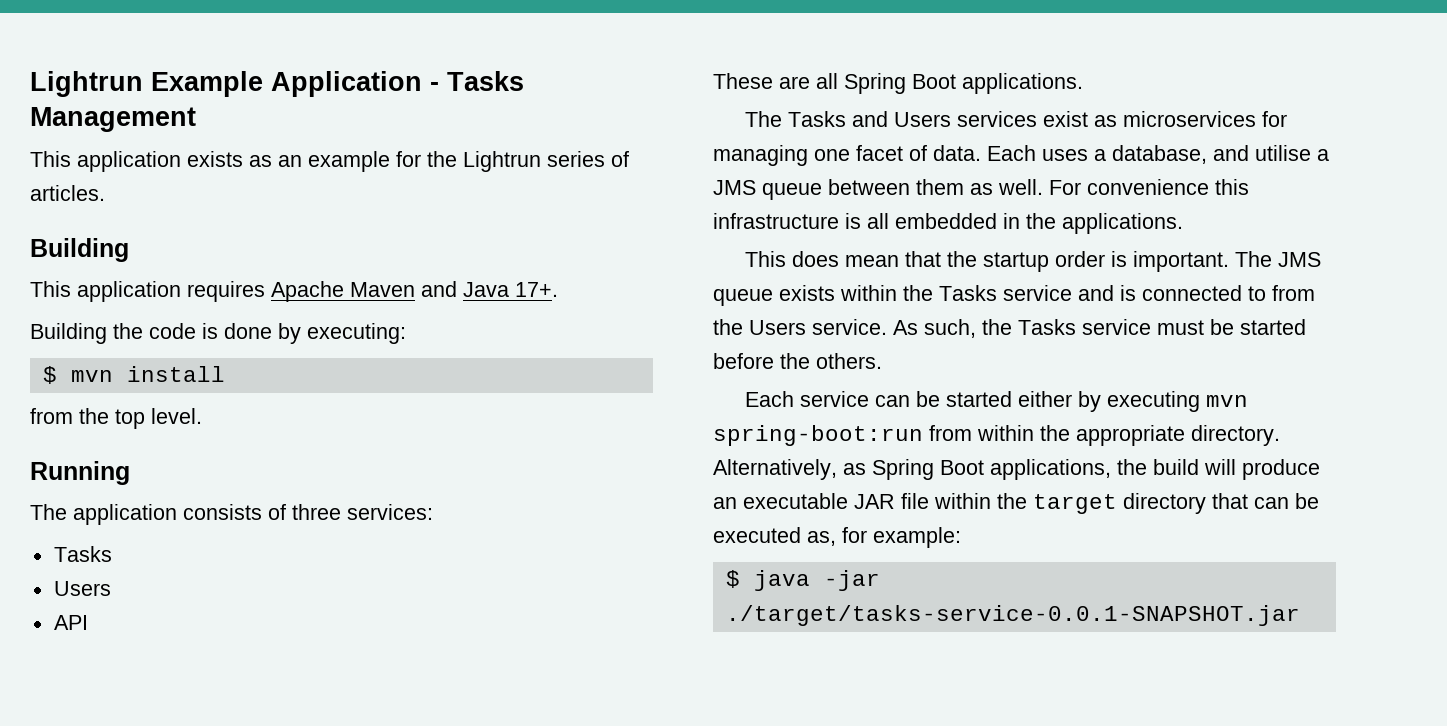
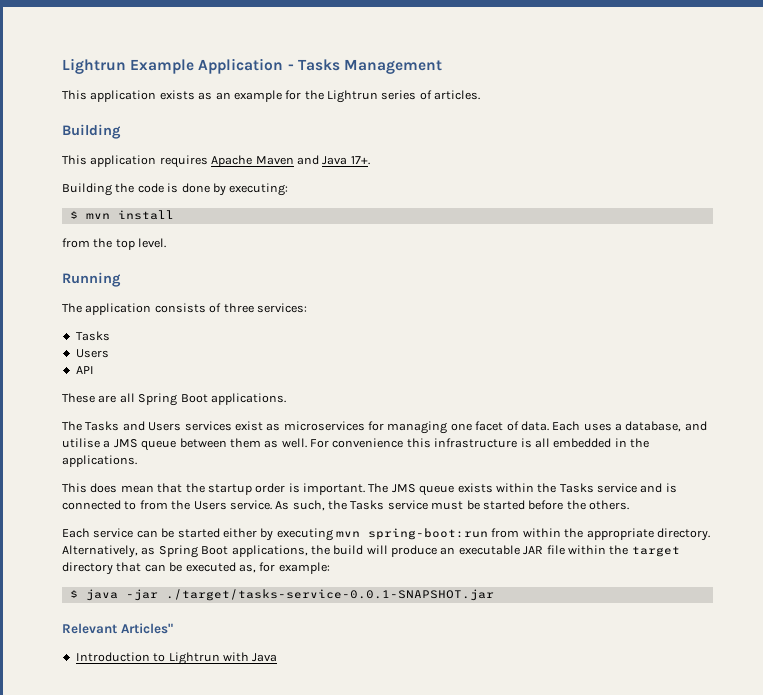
+ Relevant Articles"
+ Introduction to Lightrun with Java

